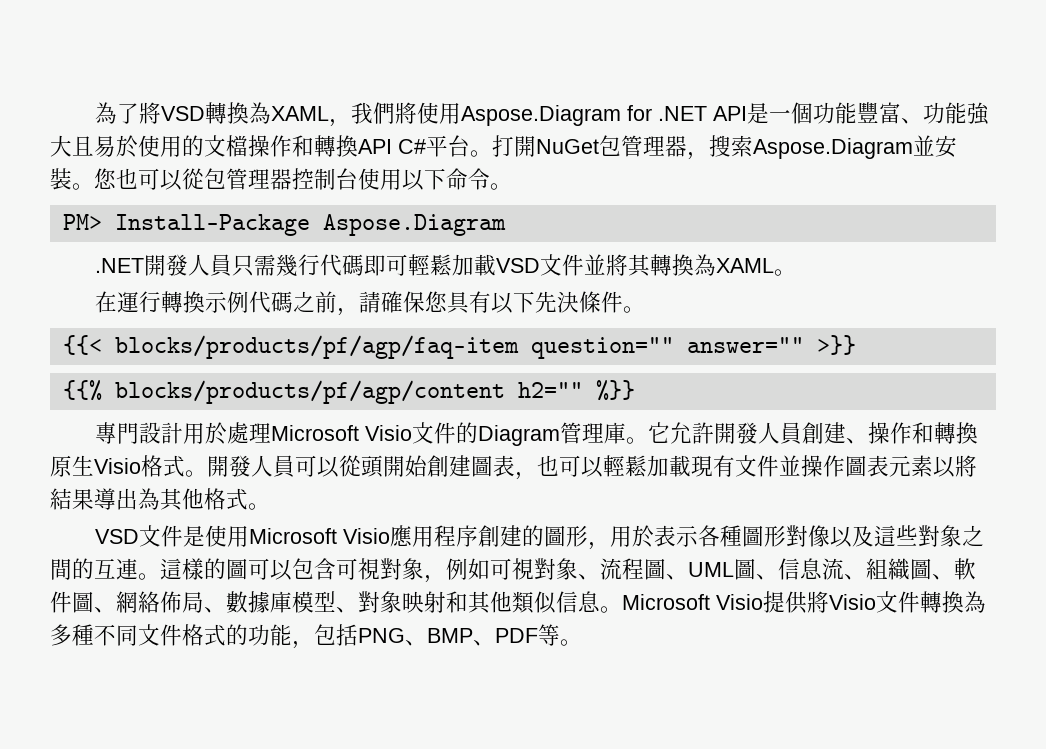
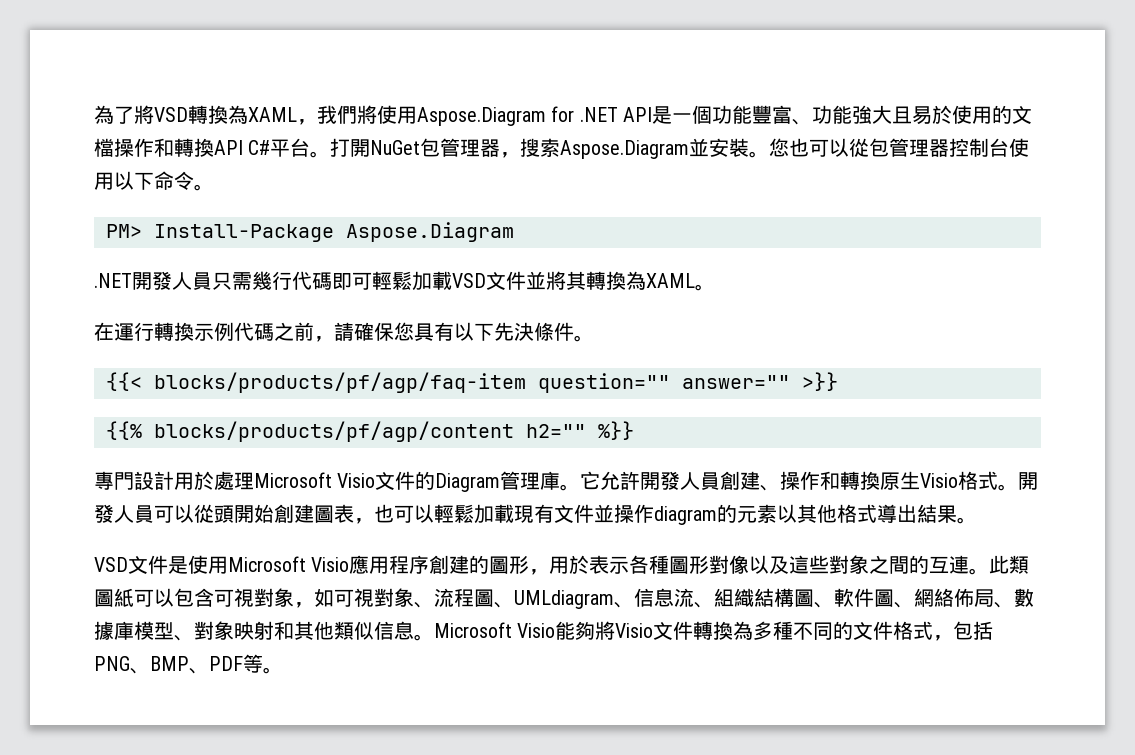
- 開發人員可以從頭開始創建圖表，也可以輕鬆加載現有文件並操作圖表元素以將結果導出為其他格式。
+ 開發人員可以從頭開始創建圖表，也可以輕鬆加載現有文件並操作diagram的元素以其他格式導出結果。
- 這樣的圖可以包含可視對象，例如可視對象、流程圖、UML圖、信息流、組織圖、軟件圖、網絡佈局、數據庫模型、對象映射和其他類似信息。
+ 此類圖紙可以包含可視對象，如可視對象、流程圖、UMLdiagram、信息流、組織結構圖、軟件圖、網絡佈局、數據庫模型、對象映射和其他類似信息。
- Microsoft Visio提供將Visio文件轉換為多種不同文件格式的功能，包括PNG、BMP、PDF等。
+ Microsoft Visio能夠將Visio文件轉換為多種不同的文件格式，包括PNG、BMP、PDF等。

